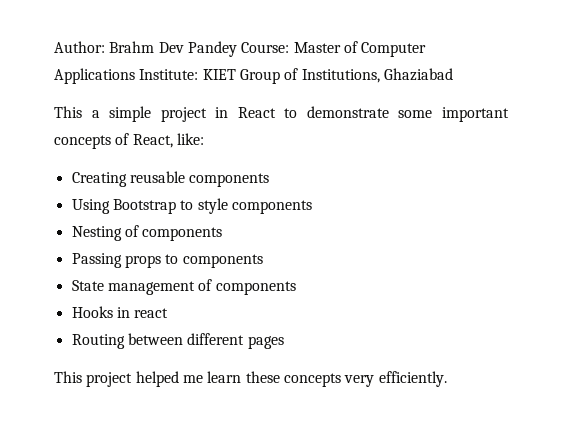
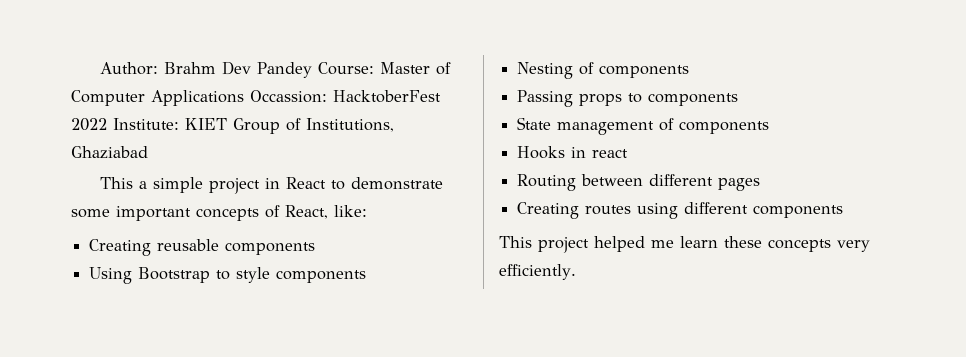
- Author: Brahm Dev Pandey Course: Master of Computer Applications Institute: KIET Group of Institutions, Ghaziabad
+ Author: Brahm Dev Pandey Course: Master of Computer Applications Occassion: HacktoberFest 2022 Institute: KIET Group of Institutions, Ghaziabad
+ Creating routes using different components

